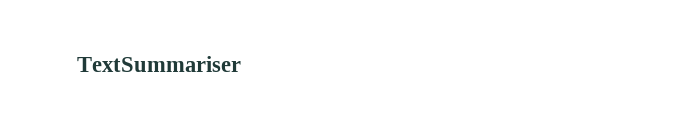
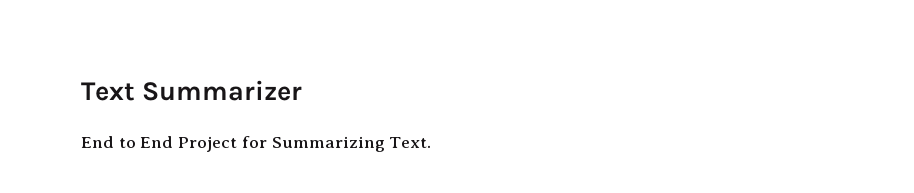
- TextSummariser
+ Text Summarizer
+ End to End Project for Summarizing Text.

